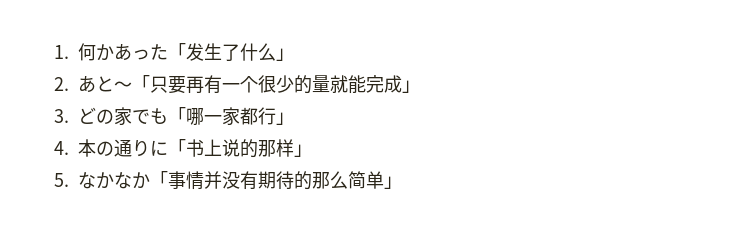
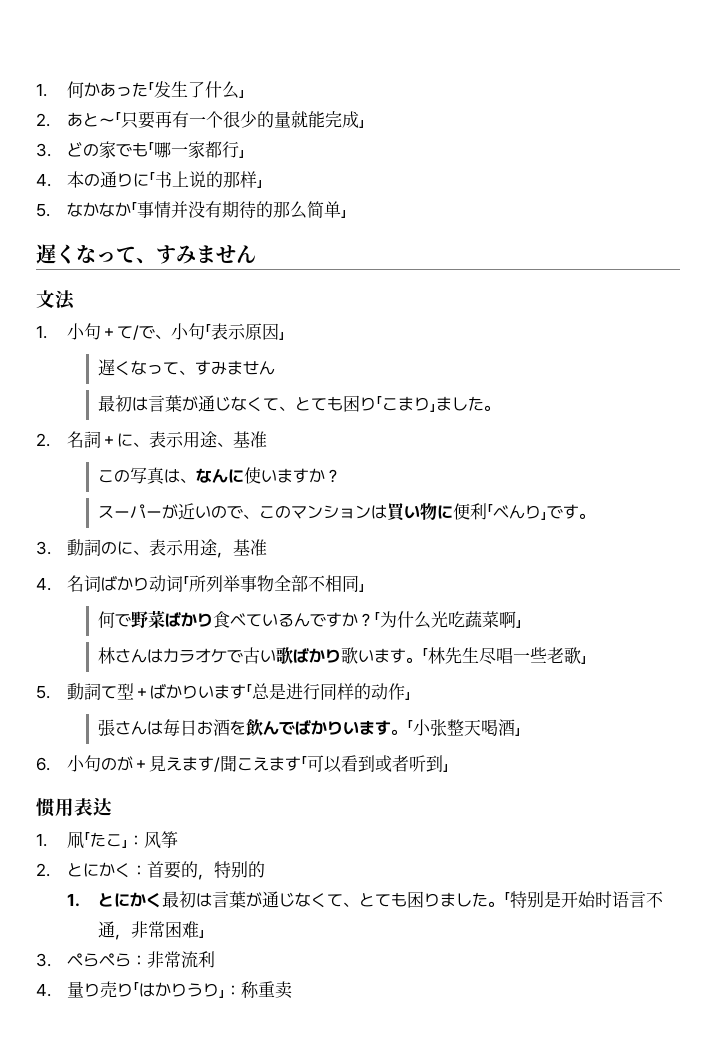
  5.なかなか「事情并没有期待的那么简单」
+ 遅くなって、すみません
+ 文法
+ 1.小句＋て/で、小句「表示原因」
+ 遅くなって、すみません
+ 最初は言葉が通じなくて、とても困り「こまり」ました。
+ 2.名詞＋に、表示用途、基准
+ この写真は、なんに使いますか？
+ スーパーが近いので、このマンションは買い物に便利「べんり」です。
+ 3.動詞のに、表示用途，基准
+ 4.名词ばかり动词「所列举事物全部不相同」
+ 何で野菜ばかり食べているんですか？「为什么光吃蔬菜啊」
+ 林さんはカラオケで古い歌ばかり歌います。「林先生尽唱一些老歌」
+ 5.動詞て型＋ばかりいます「总是进行同样的动作」
+ 張さんは毎日お酒を飲んでばかりいます。「小张整天喝酒」
+ 6.小句のが＋見えます/聞こえます「可以看到或者听到」
+ 惯用表达
+ 1.凧「たこ」：风筝
+ 2.とにかく：首要的，特别的
+ 1.とにかく最初は言葉が通じなくて、とても困りました。「特别是开始时语言不通，非常困难」
+ 3.ぺらぺら：非常流利
+ 4.量り売り「はかりうり」：称重卖

